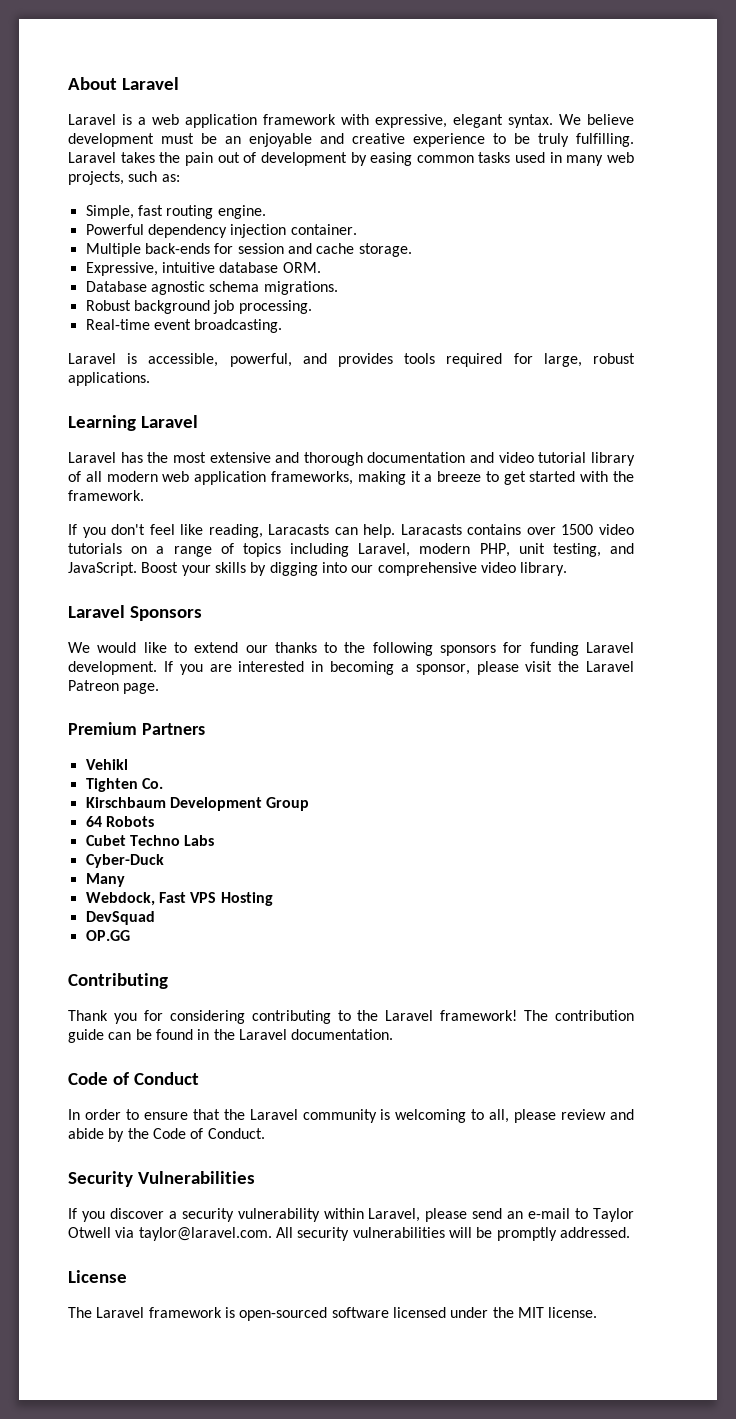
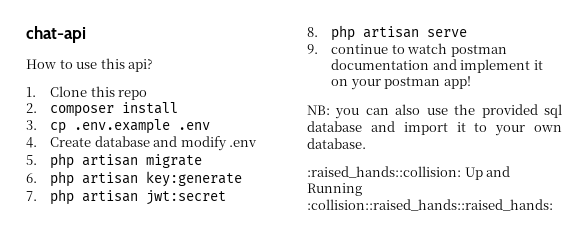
- About Laravel
- Laravel is a web application framework with expressive, elegant syntax. We believe development must be an enjoyable and creative experience to be truly fulfilling. Laravel takes the pain out of development by easing common tasks used in many web projects, such as:
- Simple, fast routing engine.
- Powerful dependency injection container.
- Multiple back-ends for session and cache storage.
- Expressive, intuitive database ORM.
- Database agnostic schema migrations.
- Robust background job processing.
- Real-time event broadcasting.
- Laravel is accessible, powerful, and provides tools required for large, robust applications.
- Learning Laravel
- Laravel has the most extensive and thorough documentation and video tutorial library of all modern web application frameworks, making it a breeze to get started with the framework.
- If you don't feel like reading, Laracasts can help. Laracasts contains over 1500 video tutorials on a range of topics including Laravel, modern PHP, unit testing, and JavaScript. Boost your skills by digging into our comprehensive video library.
- Laravel Sponsors
- We would like to extend our thanks to the following sponsors for funding Laravel development. If you are interested in becoming a sponsor, please visit the Laravel Patreon page.
- Premium Partners
- Vehikl
- Tighten Co.
- Kirschbaum Development Group
- 64 Robots
- Cubet Techno Labs
- Cyber-Duck
- Many
- Webdock, Fast VPS Hosting
- DevSquad
- OP.GG
- Contributing
- Thank you for considering contributing to the Laravel framework! The contribution guide can be found in the Laravel documentation.
- Code of Conduct
- In order to ensure that the Laravel community is welcoming to all, please review and abide by the Code of Conduct.
- Security Vulnerabilities
- If you discover a security vulnerability within Laravel, please send an e-mail to Taylor Otwell via taylor@laravel.com. All security vulnerabilities will be promptly addressed.
- License
- The Laravel framework is open-sourced software licensed under the MIT license.
+ chat-api
+ How to use this api?
+ 1. Clone this repo
+ 2. composer install
+ 3. cp .env.example .env
+ 4. Create database and modify .env
+ 5. php artisan migrate
+ 6. php artisan key:generate
+ 7. php artisan jwt:secret
+ 8. php artisan serve
+ 9. continue to watch postman documentation and implement it on your postman app!
+ NB: you can also use the provided sql database and import it to your own database.
+ :raised_hands::collision: Up and Running :collision::raised_hands::raised_hands:

